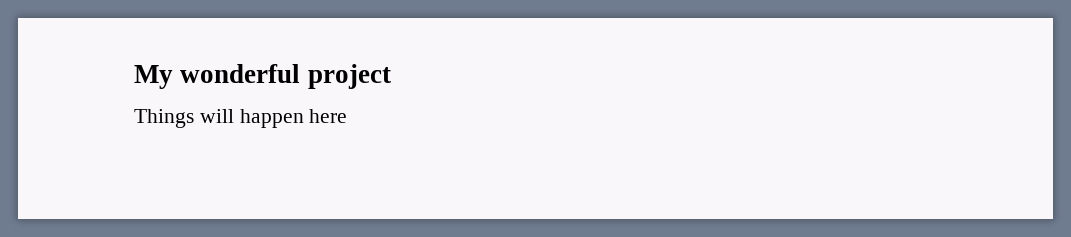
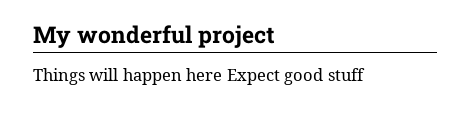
- Things will happen here
+ Things will happen here Expect good stuff

